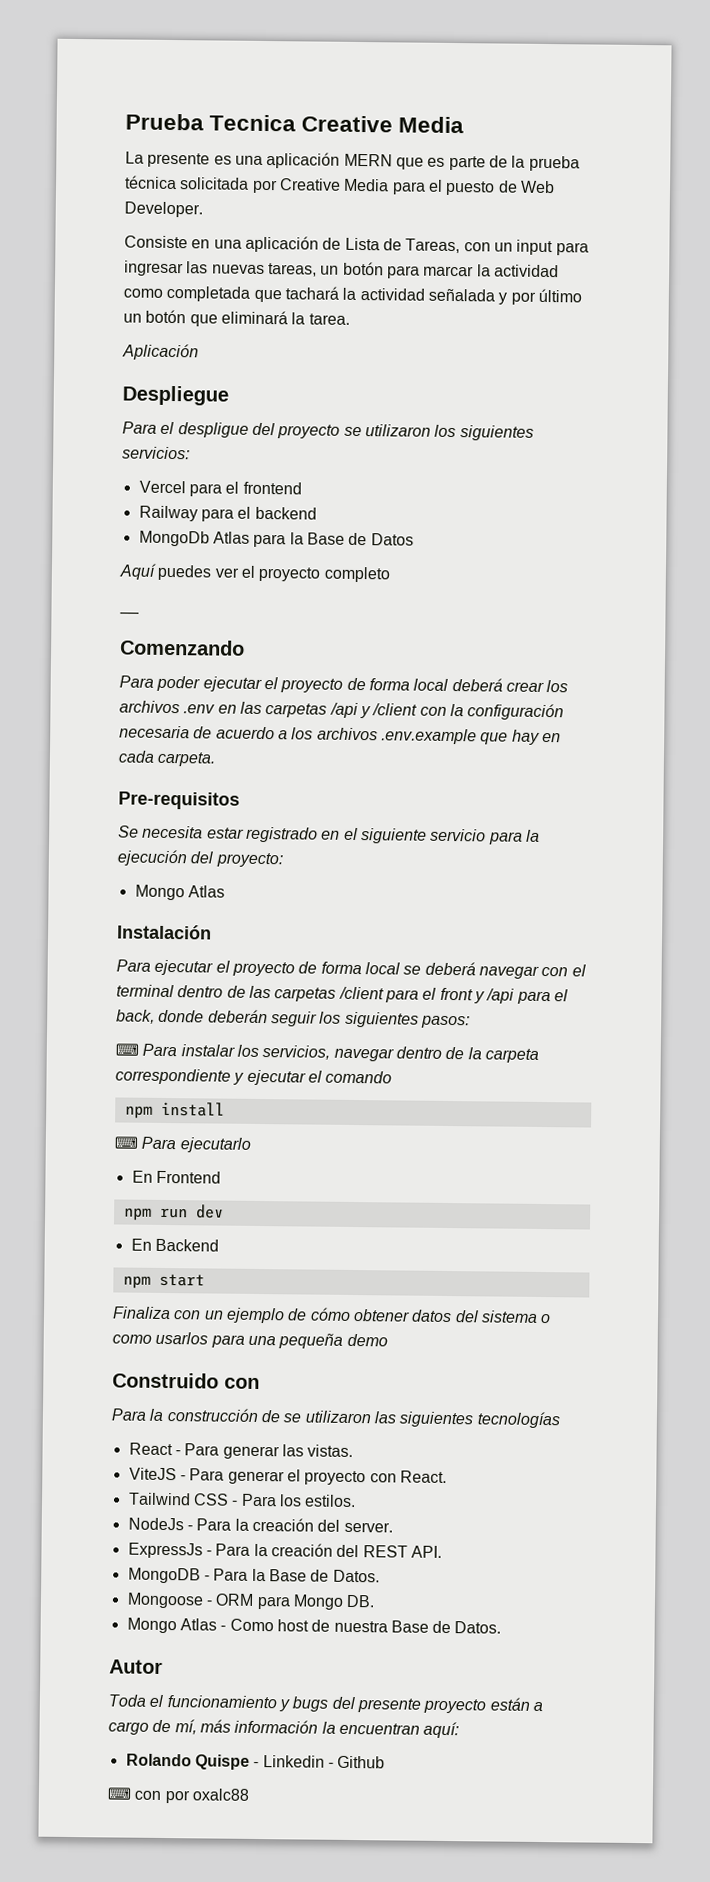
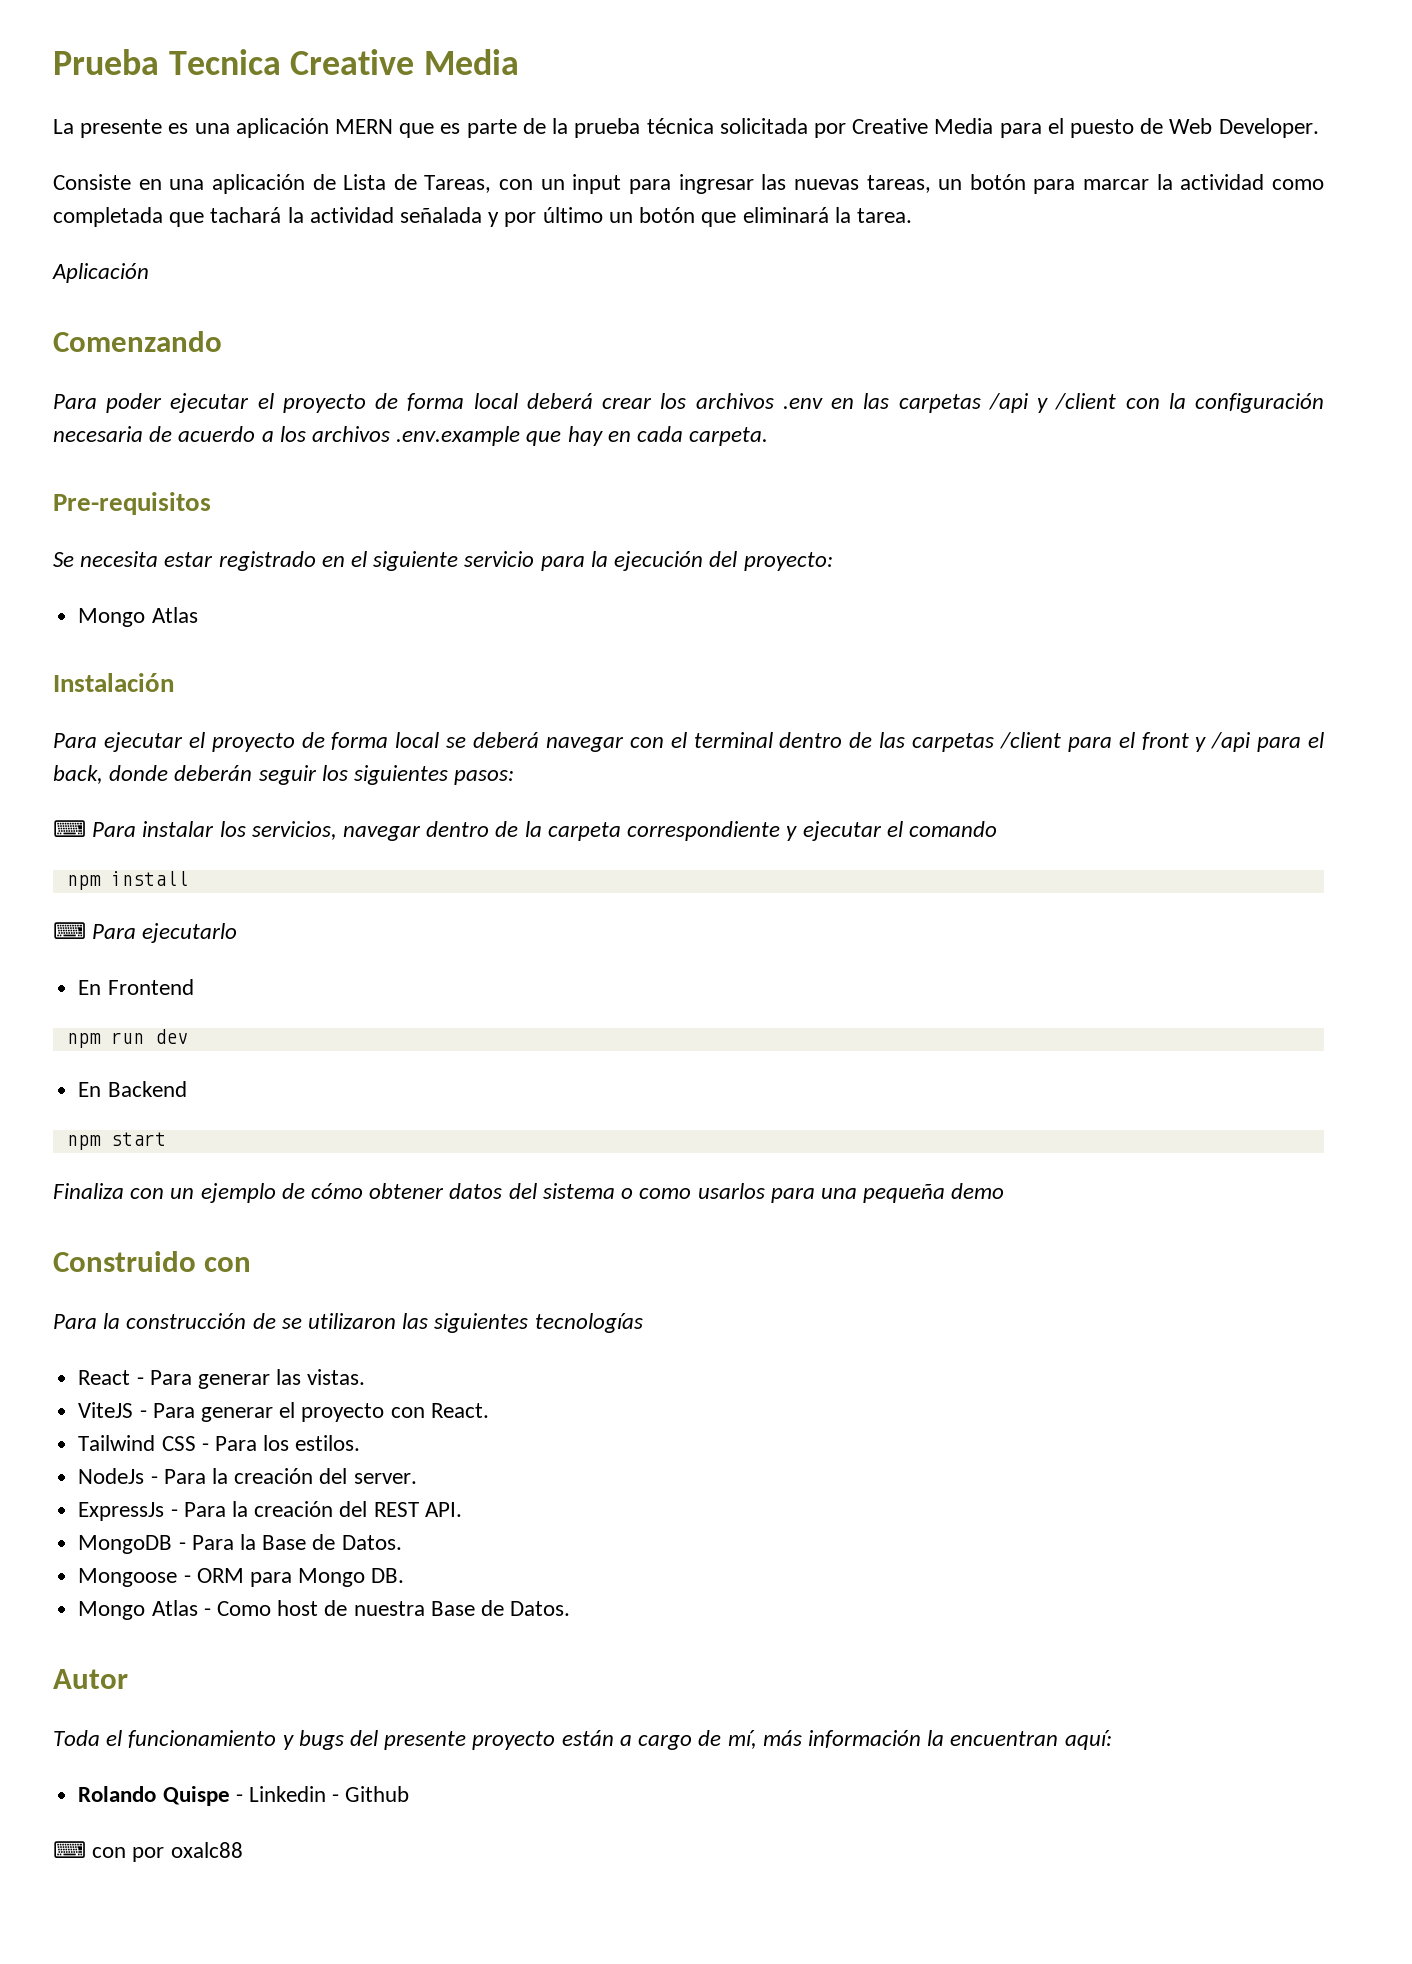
- Despliegue
- Para el despligue del proyecto se utilizaron los siguientes servicios:
- Vercel para el frontend
- Railway para el backend
- MongoDb Atlas para la Base de Datos
- Aquí puedes ver el proyecto completo
- __

